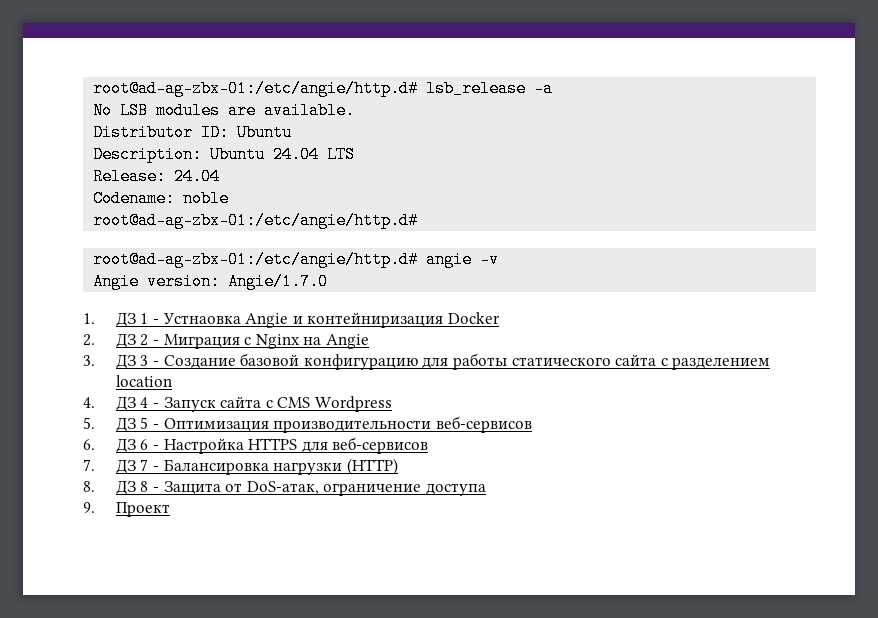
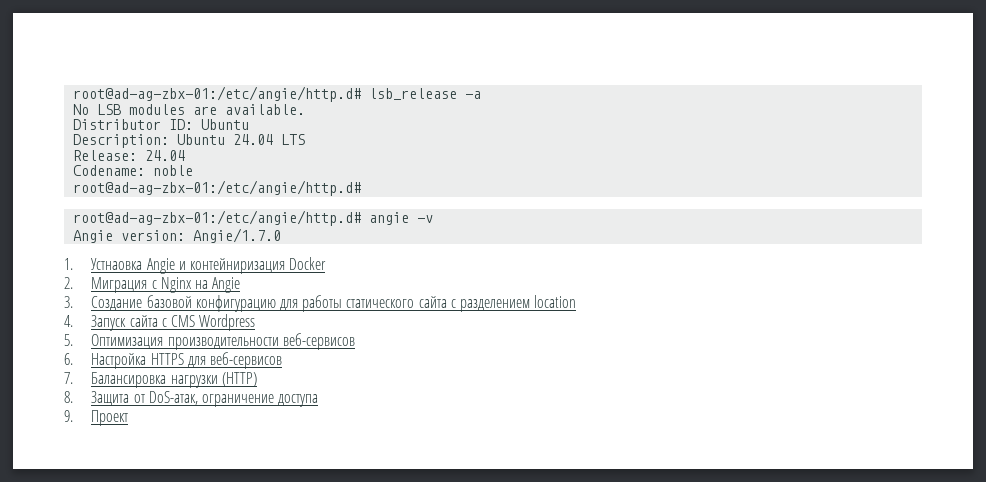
- 1. ДЗ 1 - Устнаовка Angie и контейниризация Docker
+ 1. Устнаовка Angie и контейниризация Docker
- 2. ДЗ 2 - Миграция с Nginx на Angie
+ 2. Миграция с Nginx на Angie
- 3. ДЗ 3 - Создание базовой конфигурацию для работы статического сайта с разделением location
+ 3. Создание базовой конфигурацию для работы статического сайта с разделением location
- 4. ДЗ 4 - Запуск сайта с CMS Wordpress
+ 4. Запуск сайта с CMS Wordpress
- 5. ДЗ 5 - Оптимизация производительности веб-сервисов
+ 5. Оптимизация производительности веб-сервисов
- 6. ДЗ 6 - Настройка HTTPS для веб-сервисов
+ 6. Настройка HTTPS для веб-сервисов
- 7. ДЗ 7 - Балансировка нагрузки (HTTP)
+ 7. Балансировка нагрузки (HTTP)
- 8. ДЗ 8 - Защита от DoS-атак, ограничение доступа
+ 8. Защита от DoS-атак, ограничение доступа

